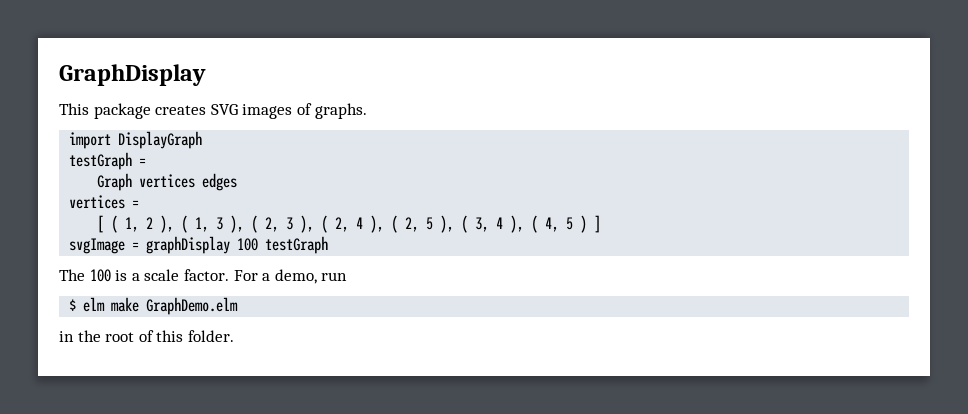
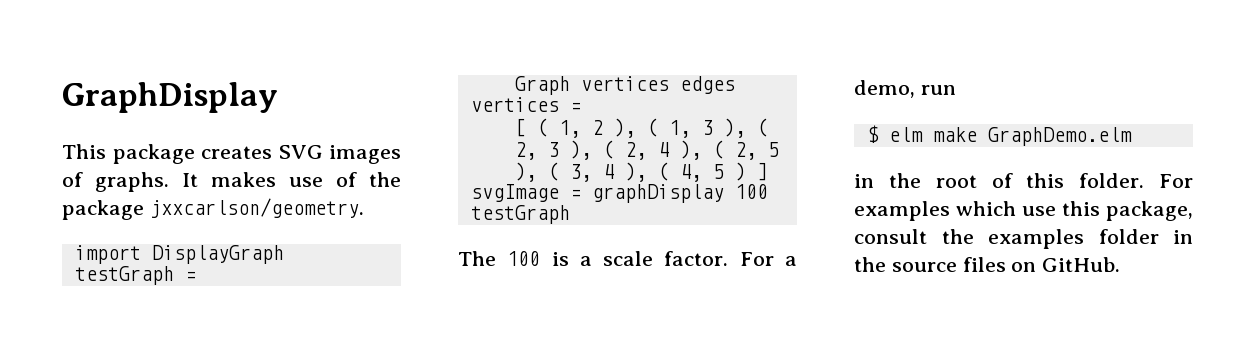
+ It makes use of the package jxxcarlson/geometry.
+ For examples which use this package, consult the examples folder in the source files on GitHub.

